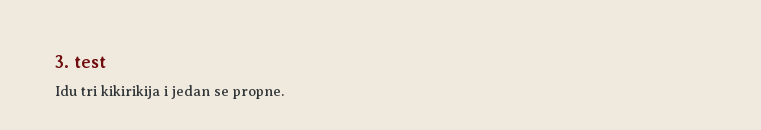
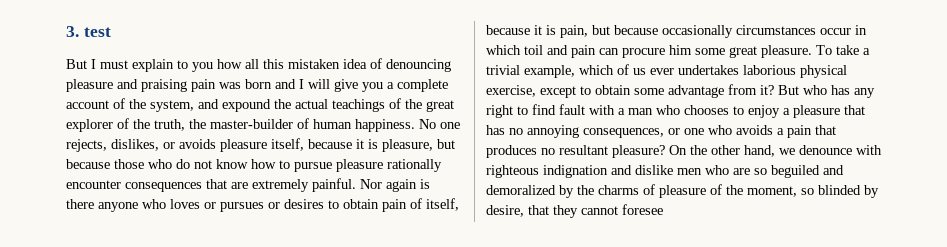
- Idu tri kikirikija i jedan se propne.
+ But I must explain to you how all this mistaken idea of denouncing pleasure and praising pain was born and I will give you a complete account of the system, and expound the actual teachings of the great explorer of the truth, the master-builder of human happiness. No one rejects, dislikes, or avoids pleasure itself, because it is pleasure, but because those who do not know how to pursue pleasure rationally encounter consequences that are extremely painful. Nor again is there anyone who loves or pursues or desires to obtain pain of itself, because it is pain, but because occasionally circumstances occur in which toil and pain can procure him some great pleasure. To take a trivial example, which of us ever undertakes laborious physical exercise, except to obtain some advantage from it? But who has any right to find fault with a man who chooses to enjoy a pleasure that has no annoying consequences, or one who avoids a pain that produces no resultant pleasure? On the other hand, we denounce with righteous indignation and dislike men who are so beguiled and demoralized by the charms of pleasure of the moment, so blinded by desire, that they cannot foresee

